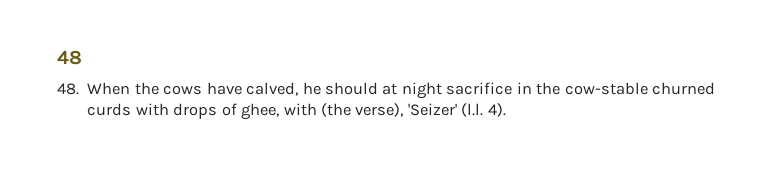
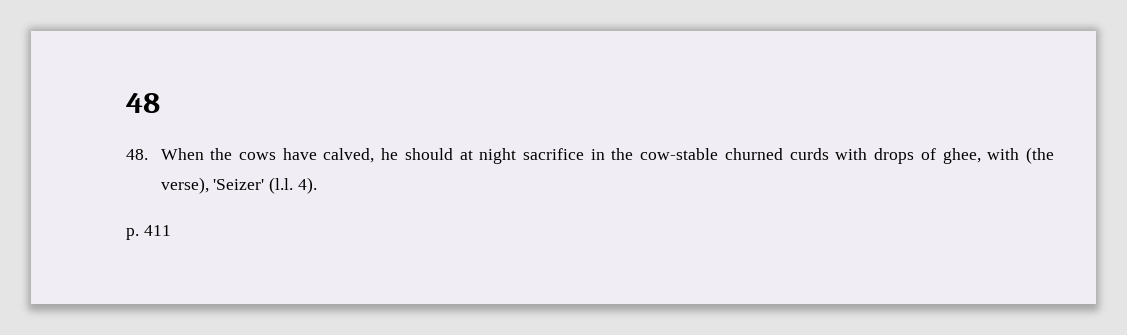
+ p. 411

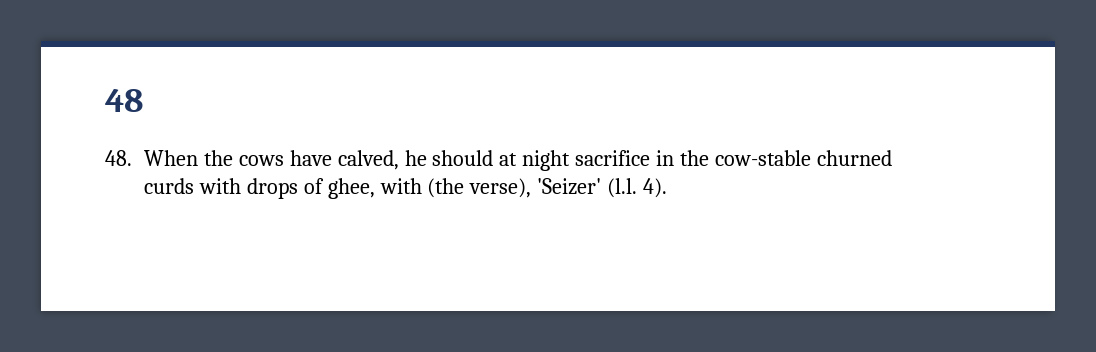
- p. 411

